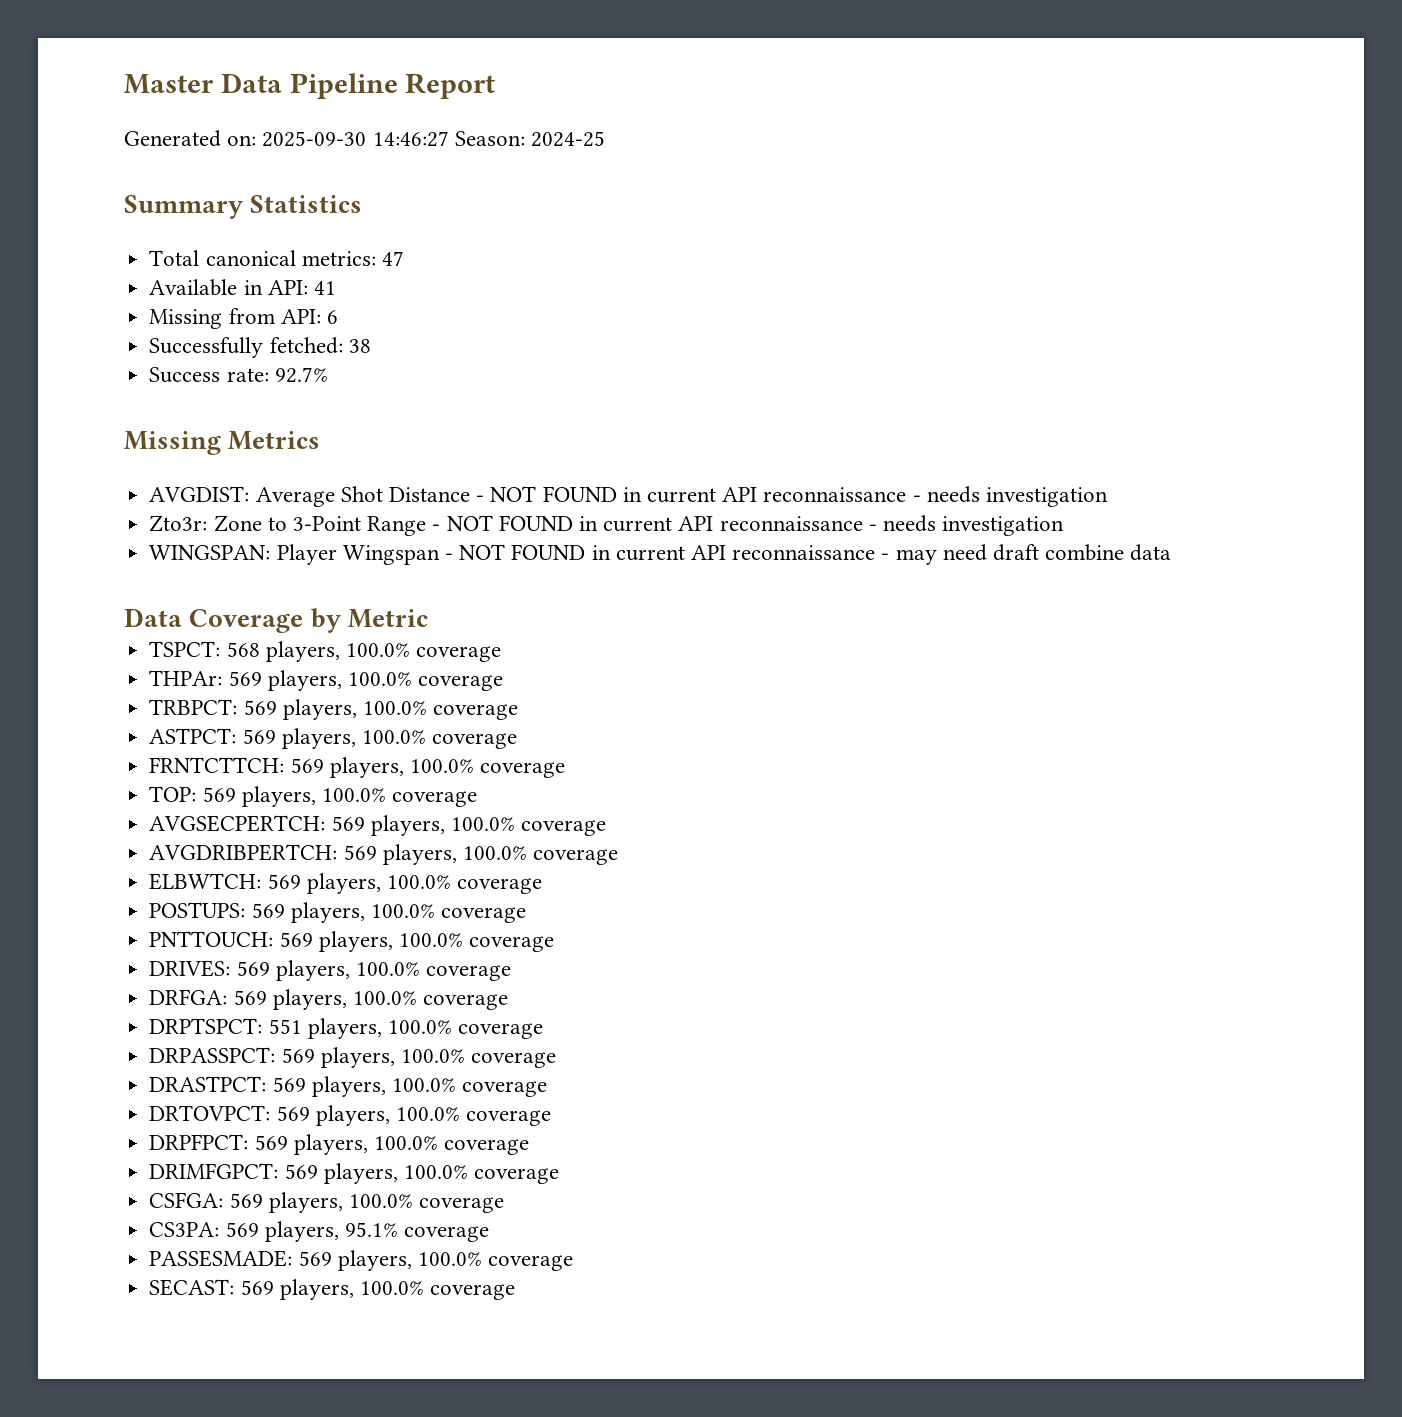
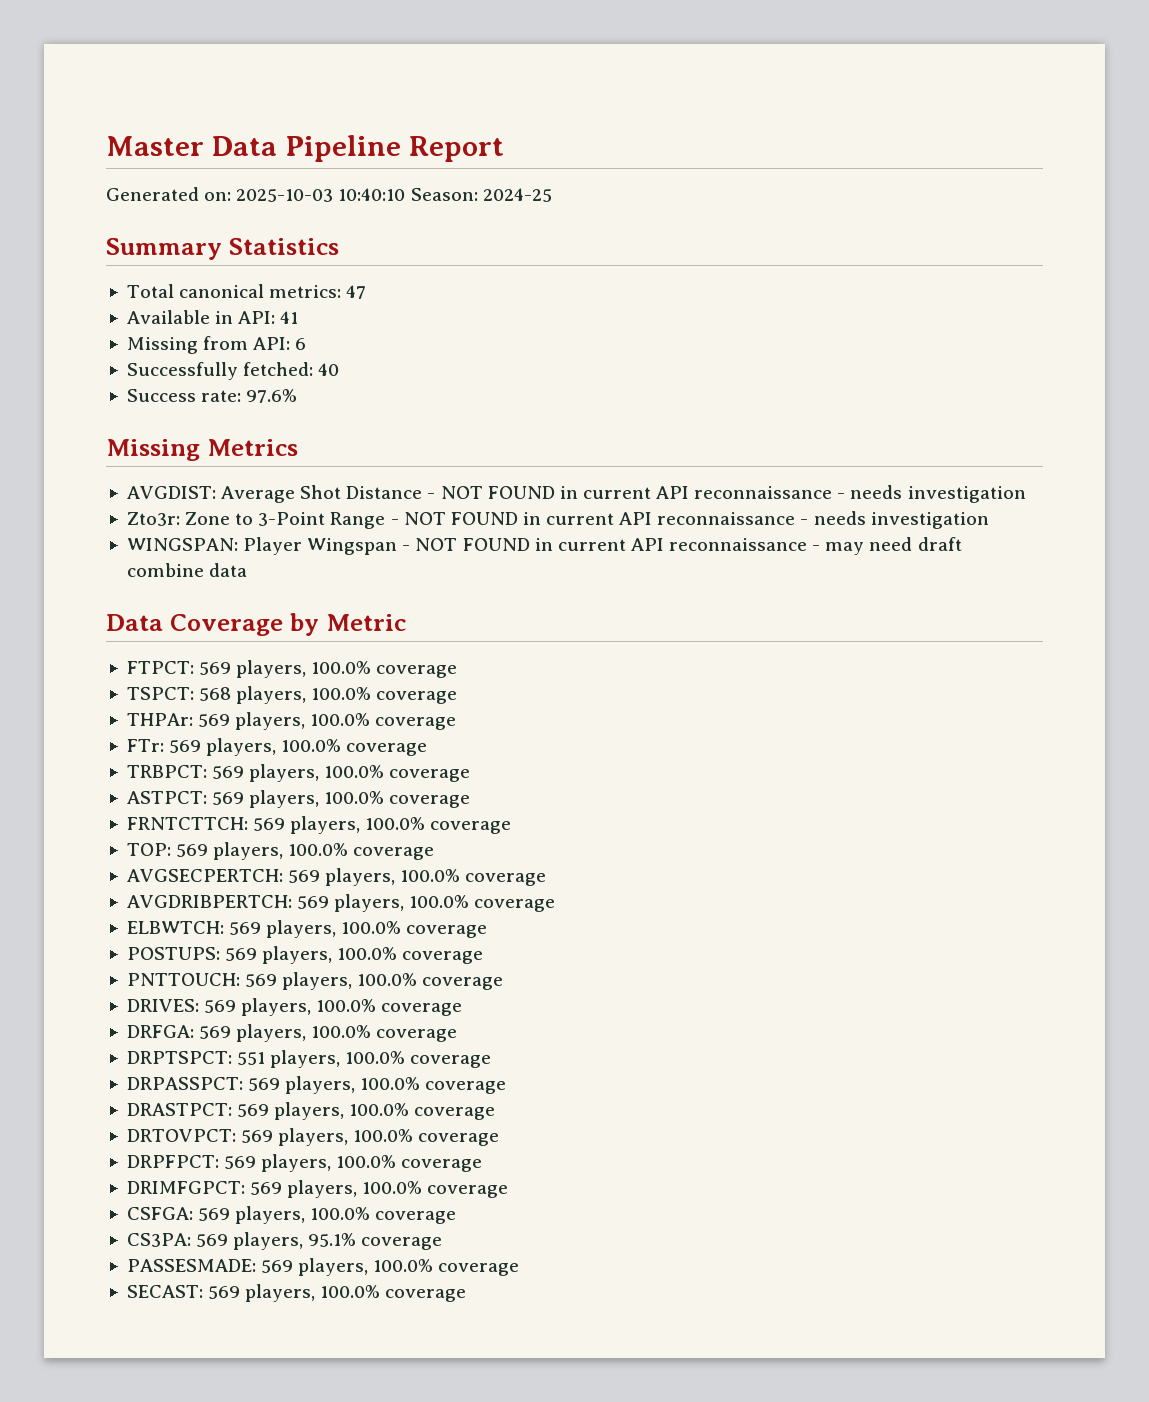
- Generated on: 2025-09-30 14:46:27 Season: 2024-25
+ Generated on: 2025-10-03 10:40:10 Season: 2024-25
- Successfully fetched: 38
+ Successfully fetched: 40
- Success rate: 92.7%
+ Success rate: 97.6%
+ FTPCT: 569 players, 100.0% coverage
+ FTr: 569 players, 100.0% coverage

